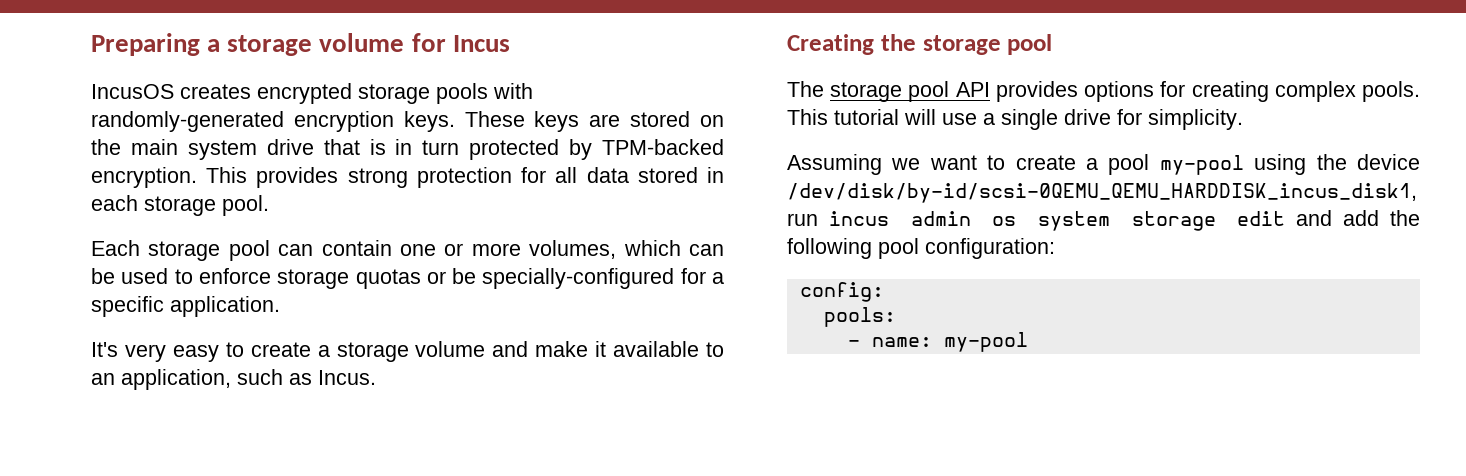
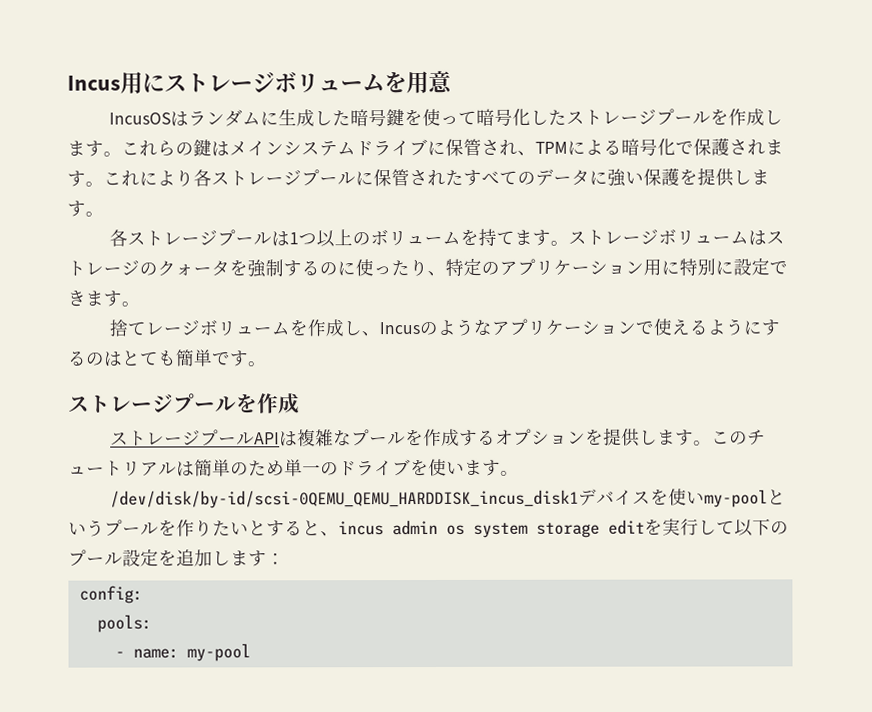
- Preparing a storage volume for Incus
- IncusOS creates encrypted storage pools with randomly-generated encryption keys. These keys are stored on the main system drive that is in turn protected by TPM-backed encryption. This provides strong protection for all data stored in each storage pool.
- Each storage pool can contain one or more volumes, which can be used to enforce storage quotas or be specially-configured for a specific application.
- It's very easy to create a storage volume and make it available to an application, such as Incus.
- Creating the storage pool
- The storage pool API provides options for creating complex pools. This tutorial will use a single drive for simplicity.
- Assuming we want to create a pool my-pool using the device /dev/disk/by-id/scsi-0QEMU_QEMU_HARDDISK_incus_disk1, run incus admin os system storage edit and add the following pool configuration:
+ Incus用にストレージボリュームを用意
+ IncusOSはランダムに生成した暗号鍵を使って暗号化したストレージプールを作成します。これらの鍵はメインシステムドライブに保管され、TPMによる暗号化で保護されます。これにより各ストレージプールに保管されたすべてのデータに強い保護を提供します。
+ 各ストレージプールは1つ以上のボリュームを持てます。ストレージボリュームはストレージのクォータを強制するのに使ったり、特定のアプリケーション用に特別に設定できます。
+ 捨てレージボリュームを作成し、Incusのようなアプリケーションで使えるようにするのはとても簡単です。
+ ストレージプールを作成
+ ストレージプールAPIは複雑なプールを作成するオプションを提供します。このチュートリアルは簡単のため単一のドライブを使います。
+ /dev/disk/by-id/scsi-0QEMU_QEMU_HARDDISK_incus_disk1デバイスを使いmy-poolというプールを作りたいとすると、incus admin os system storage editを実行して以下のプール設定を追加します：

